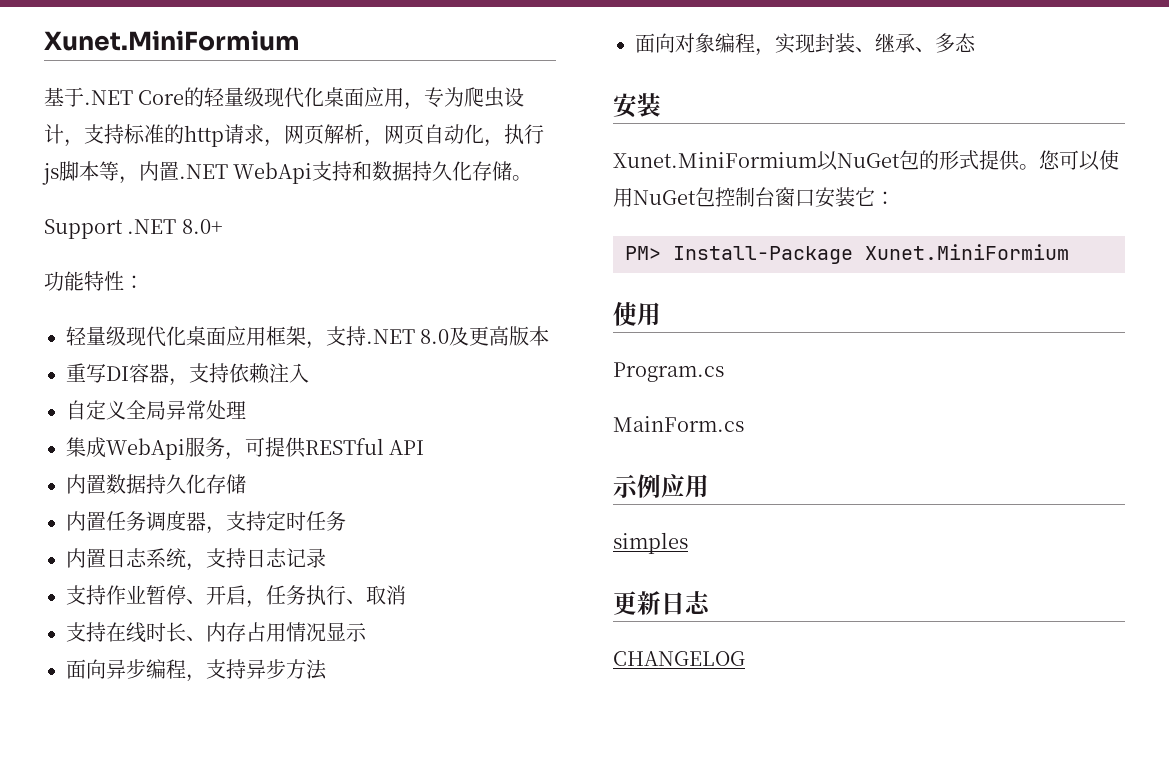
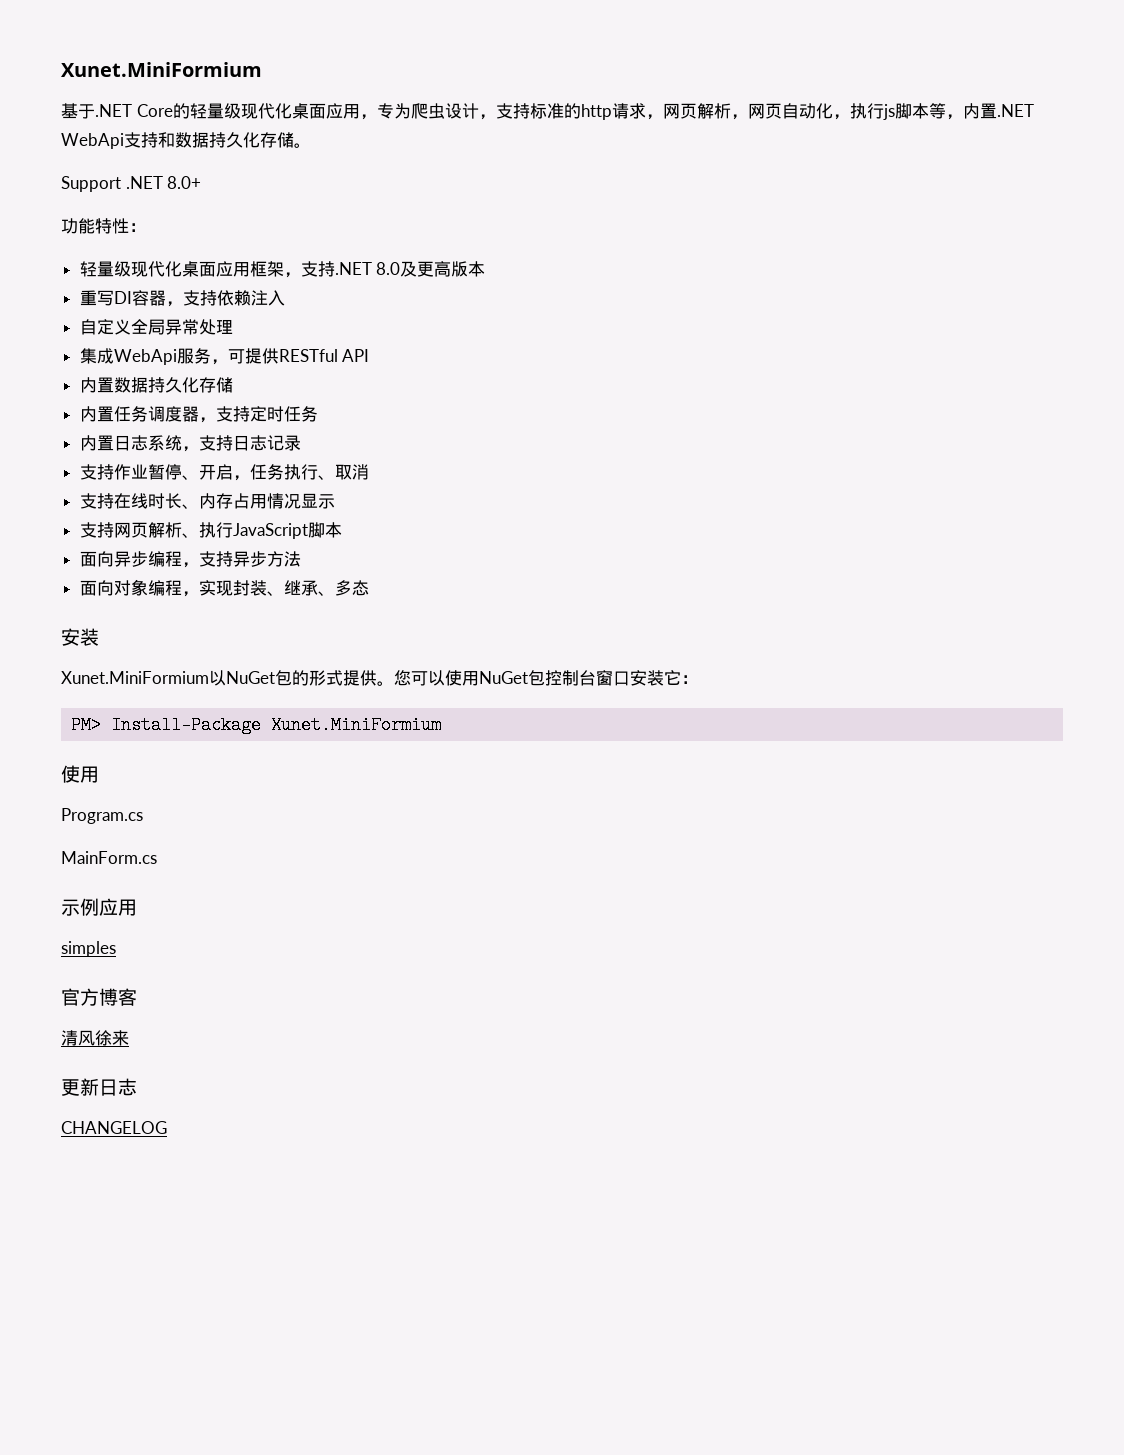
+ 支持网页解析、执行JavaScript脚本
+ 官方博客
+ 清风徐来

